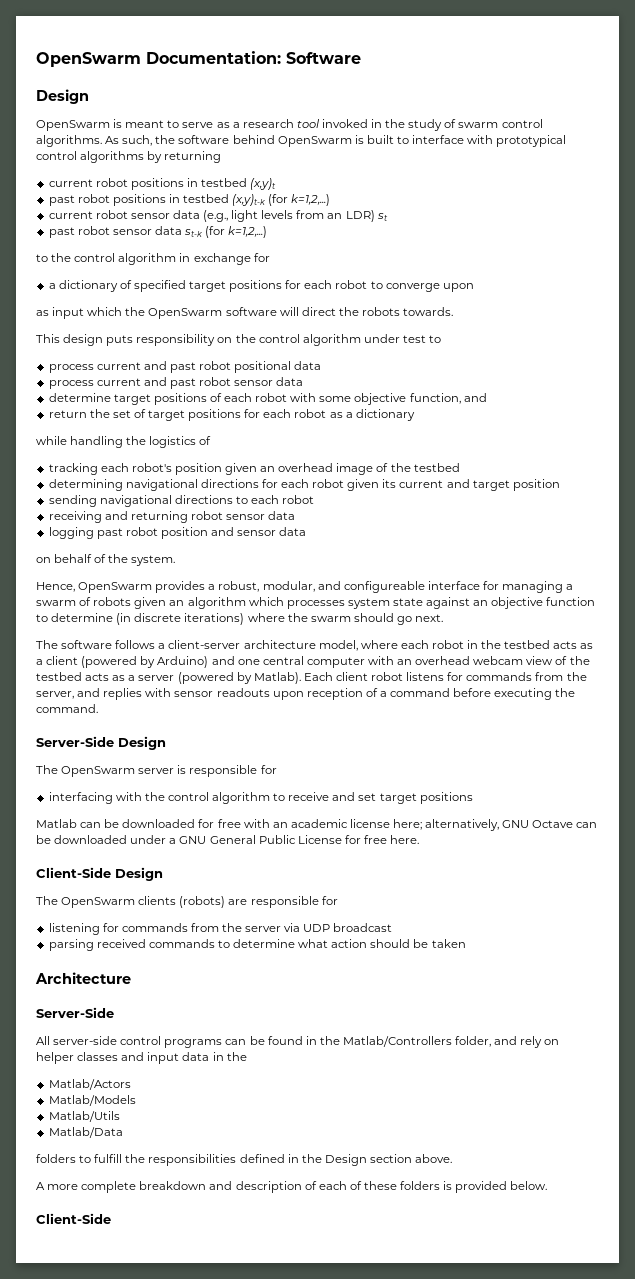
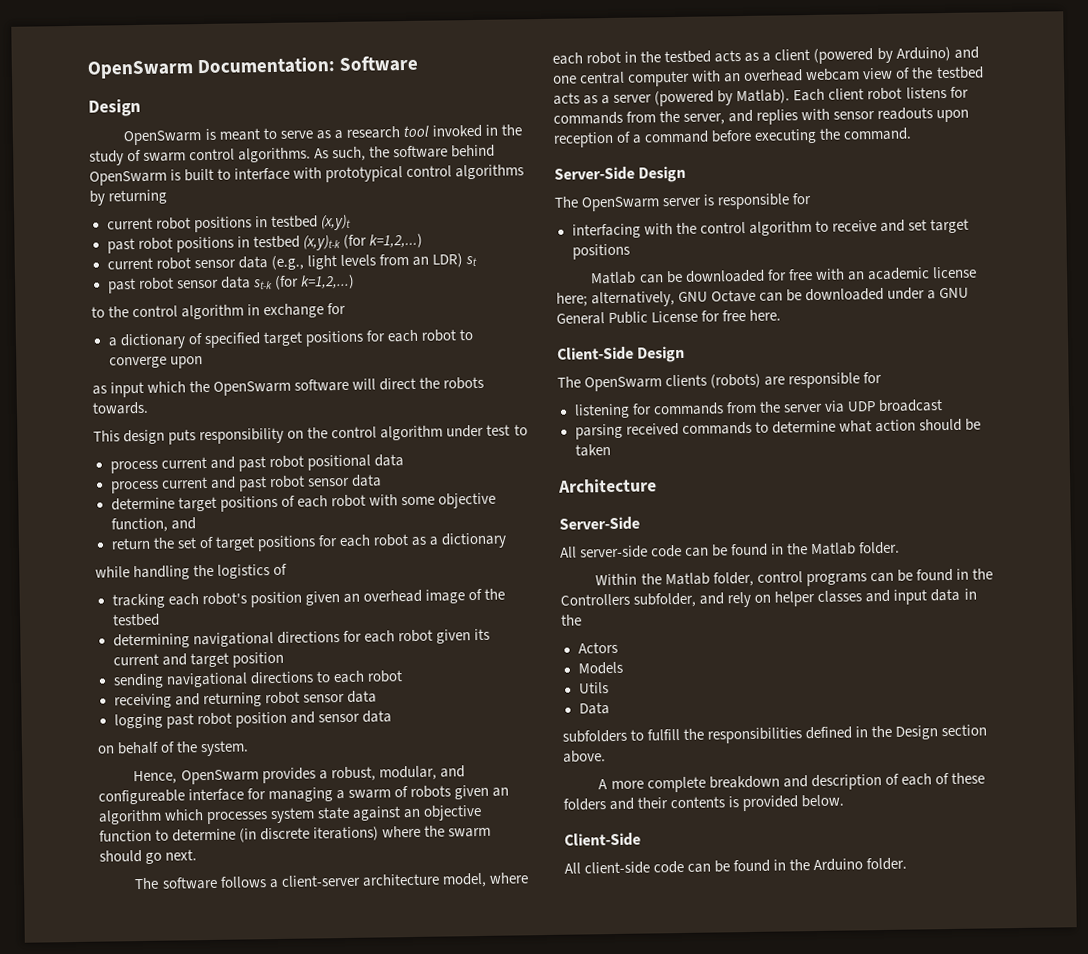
- All server-side control programs can be found in the Matlab/Controllers folder, and rely on helper classes and input data in the
+ All server-side code can be found in the Matlab folder.
+ Within the Matlab folder, control programs can be found in the Controllers subfolder, and rely on helper classes and input data in the
- Matlab/Actors
- Matlab/Models
- Matlab/Utils
- Matlab/Data
- folders to fulfill the responsibilities defined in the Design section above.
+ Actors
+ Models
+ Utils
+ Data
+ subfolders to fulfill the responsibilities defined in the Design section above.
- A more complete breakdown and description of each of these folders is provided below.
+ A more complete breakdown and description of each of these folders and their contents is provided below.
+ All client-side code can be found in the Arduino folder.

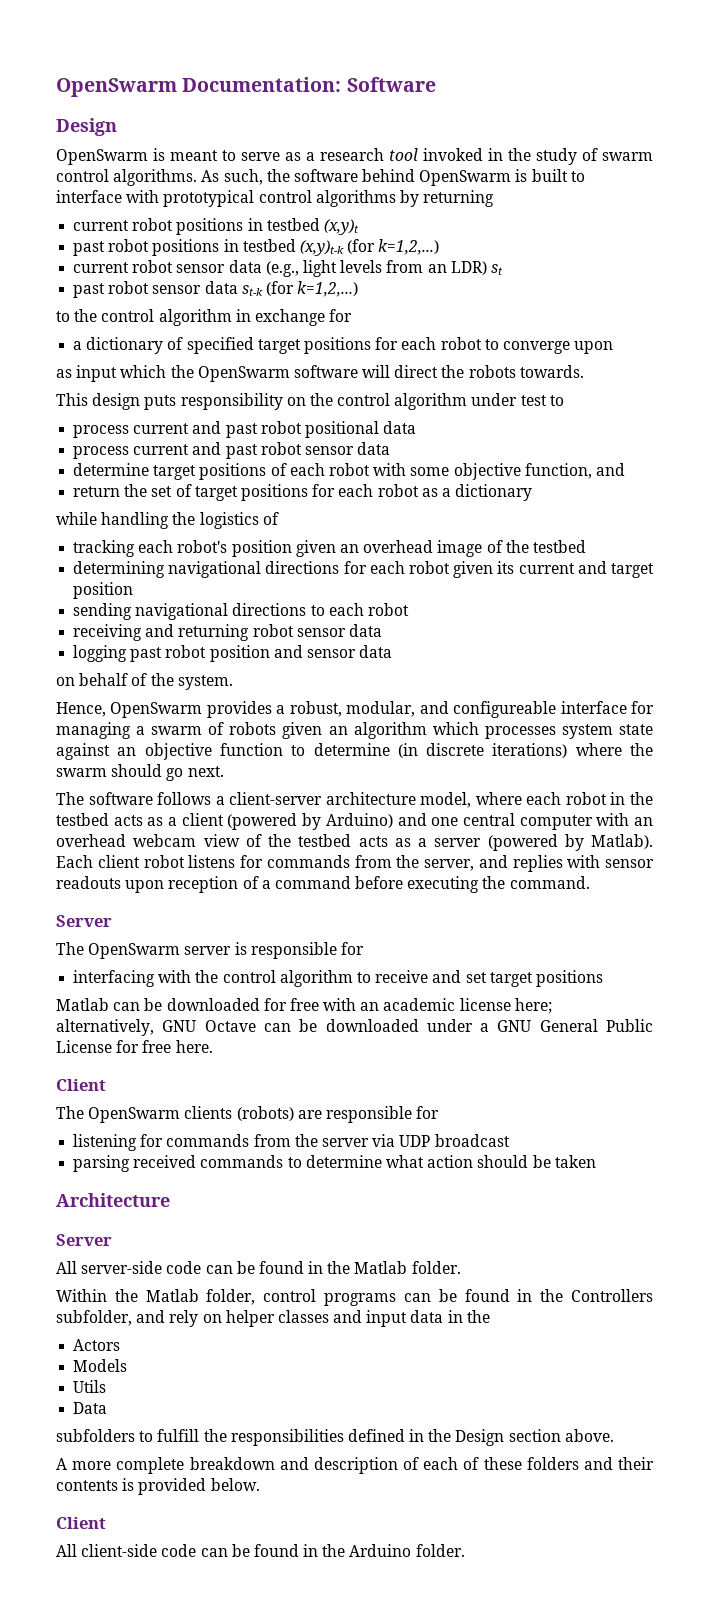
  Each client robot listens for commands from the server, and replies with sensor readouts upon reception of a command before executing the command.
- Server-Side Design
+ Server
  Matlab can be downloaded for free with an academic license here; alternatively, GNU Octave can be downloaded under a GNU General Public License for free here.
- Client-Side Design
+ Client
  Architecture
- Server-Side
+ Server
  A more complete breakdown and description of each of these folders and their contents is provided below.
- Client-Side
+ Client

